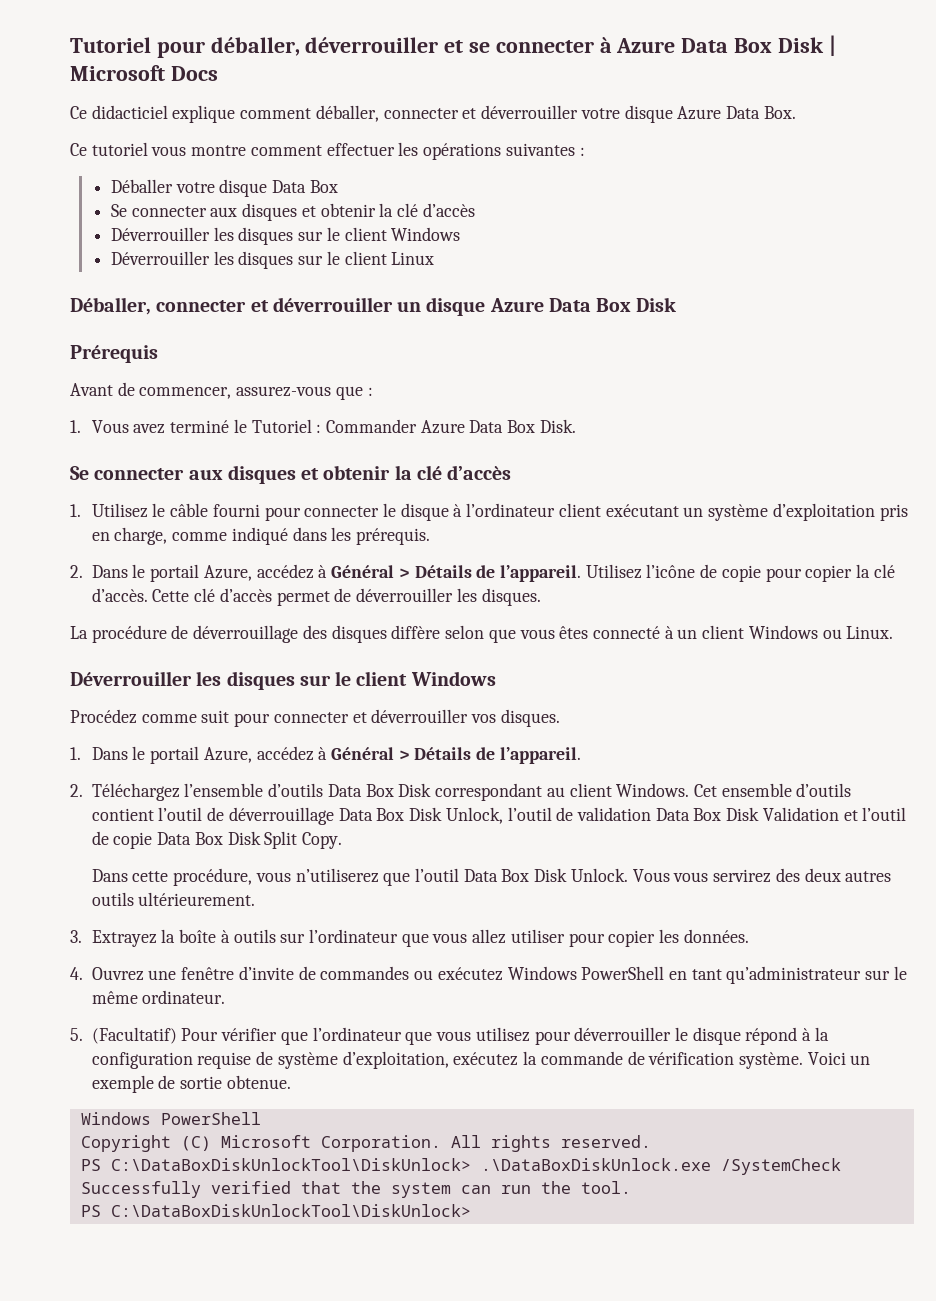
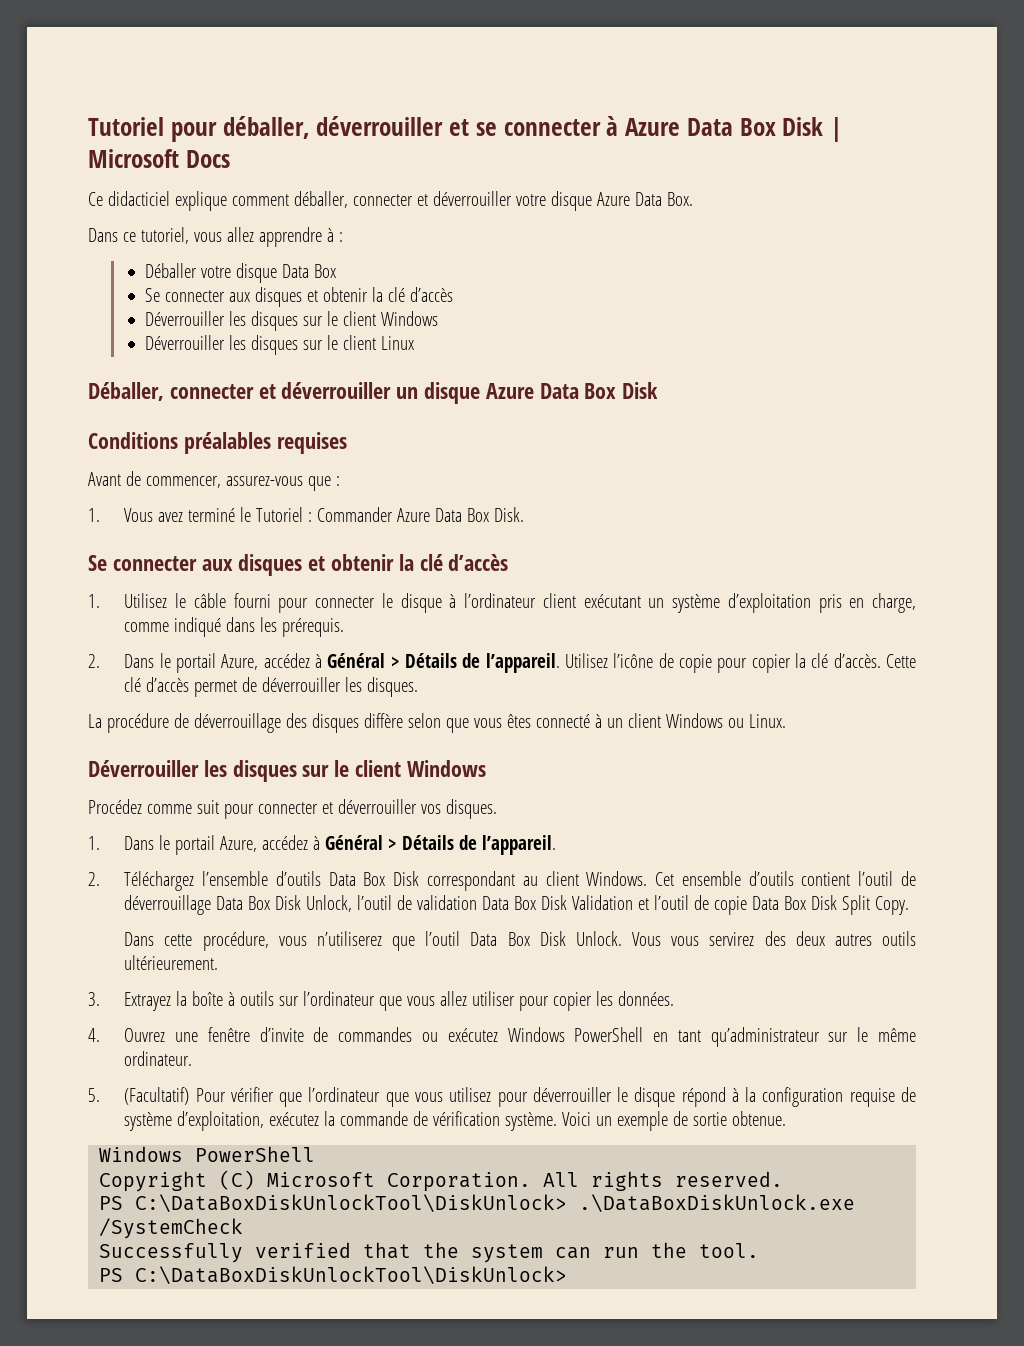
- Ce tutoriel vous montre comment effectuer les opérations suivantes :
+ Dans ce tutoriel, vous allez apprendre à :
- Prérequis
+ Conditions préalables requises

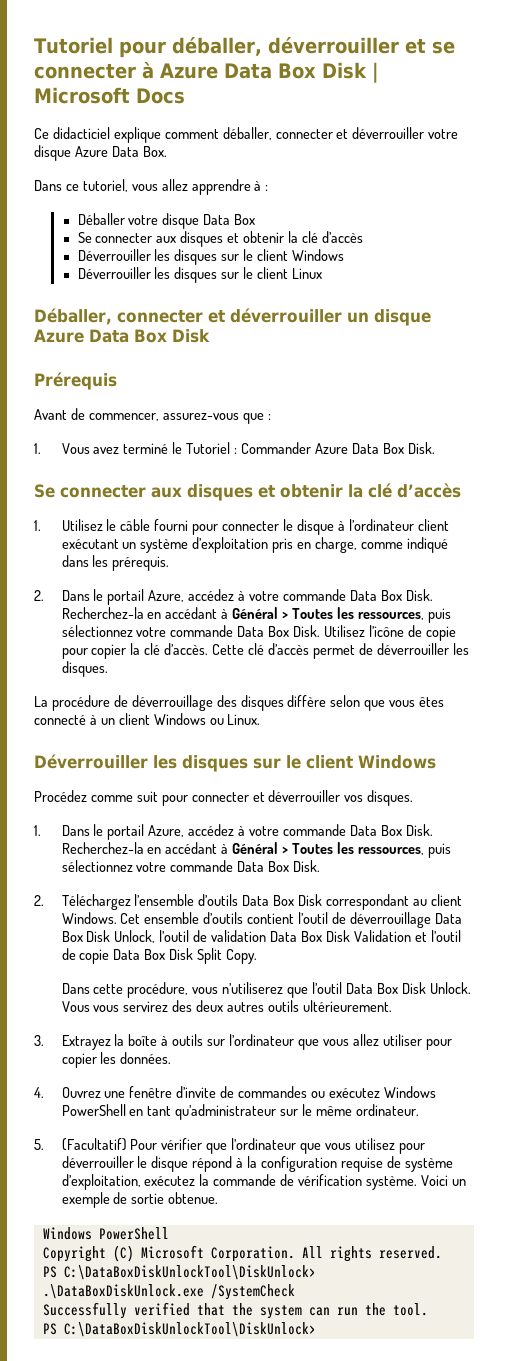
- Conditions préalables requises
+ Prérequis
- 2. Dans le portail Azure, accédez à Général > Détails de l’appareil.
+ 2. Dans le portail Azure, accédez à votre commande Data Box Disk. Recherchez-la en accédant à Général > Toutes les ressources, puis sélectionnez votre commande Data Box Disk.
- 1. Dans le portail Azure, accédez à Général > Détails de l’appareil.
+ 1. Dans le portail Azure, accédez à votre commande Data Box Disk. Recherchez-la en accédant à Général > Toutes les ressources, puis sélectionnez votre commande Data Box Disk.

